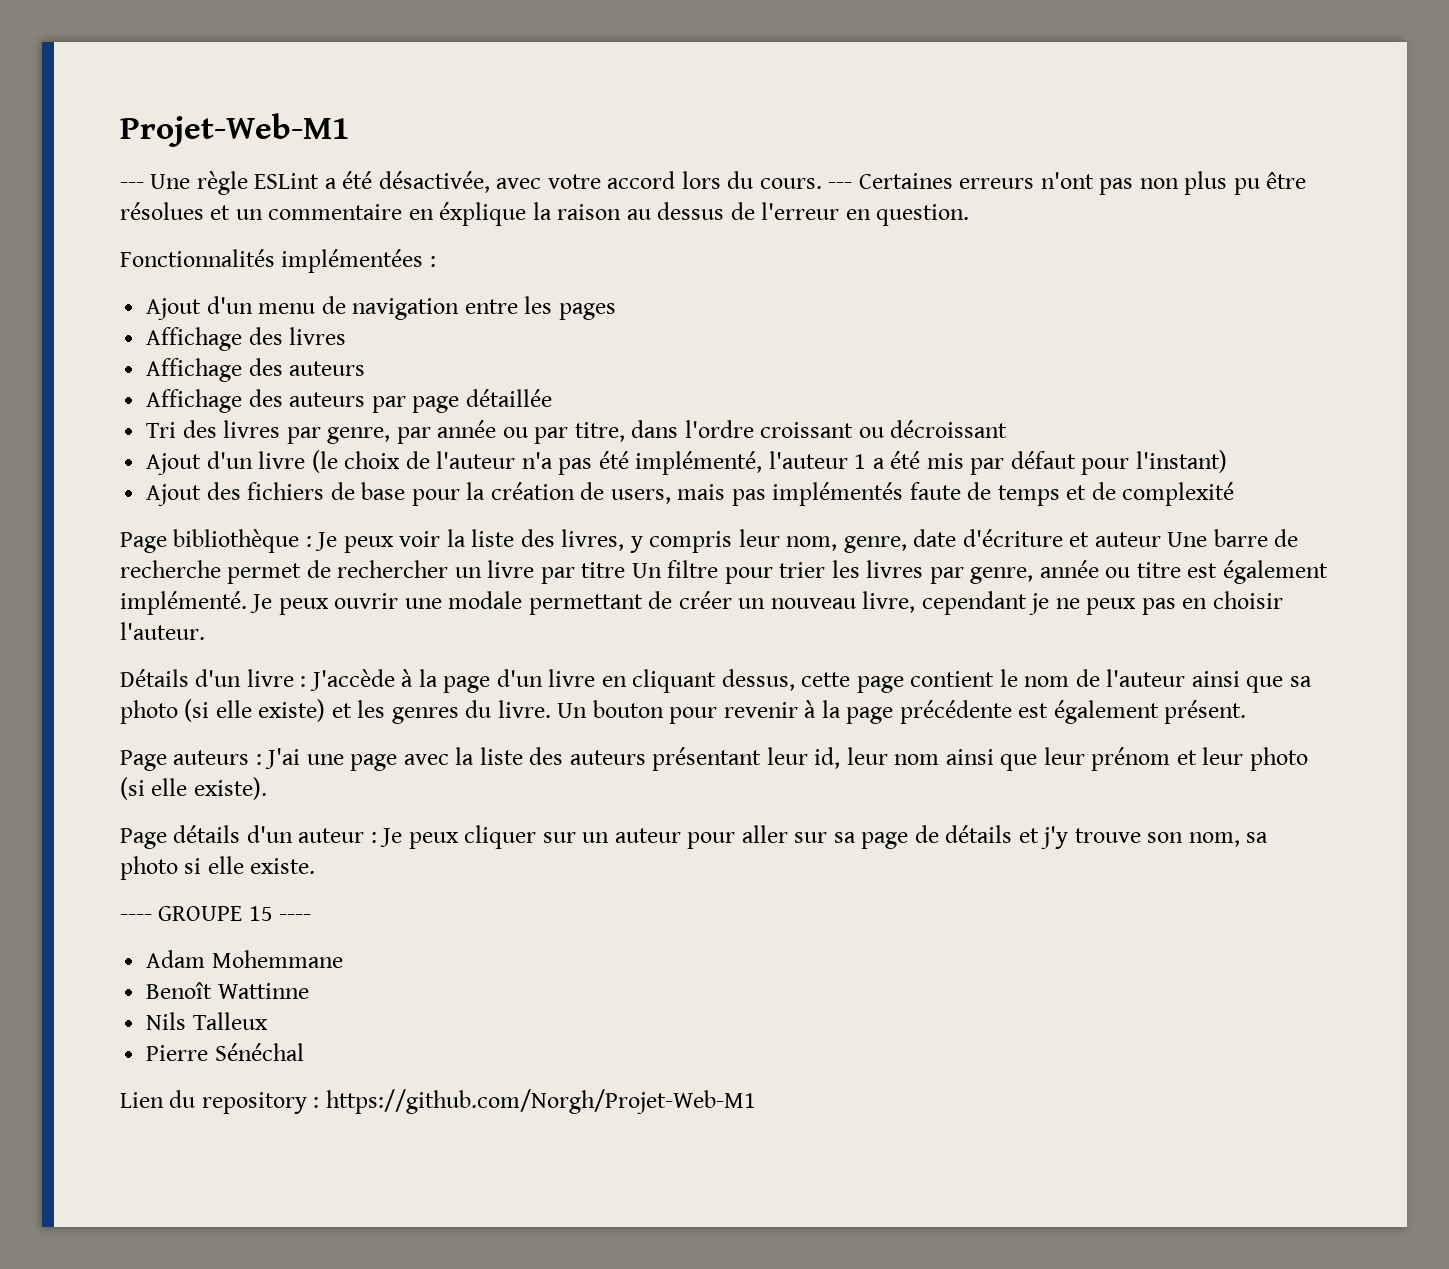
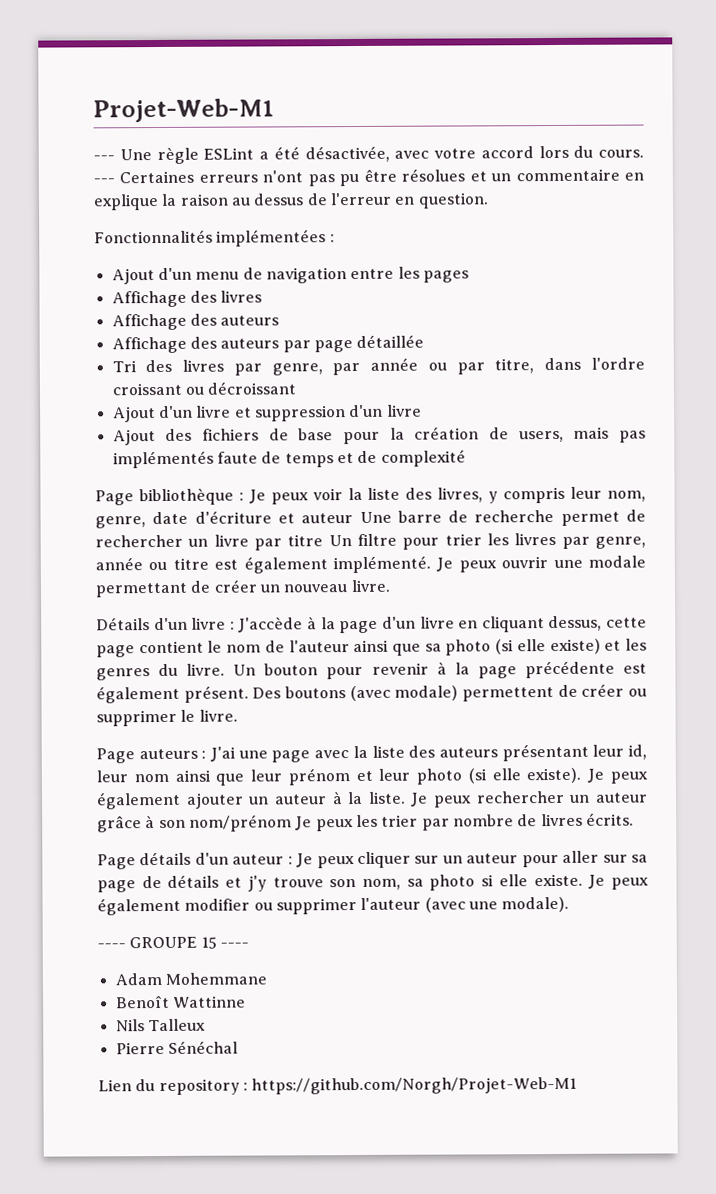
- --- Certaines erreurs n'ont pas non plus pu être résolues et un commentaire en éxplique la raison au dessus de l'erreur en question.
+ --- Certaines erreurs n'ont pas pu être résolues et un commentaire en explique la raison au dessus de l'erreur en question.
- Ajout d'un livre (le choix de l'auteur n'a pas été implémenté, l'auteur 1 a été mis par défaut pour l'instant)
+ Ajout d'un livre et suppression d'un livre
- Je peux ouvrir une modale permettant de créer un nouveau livre, cependant je ne peux pas en choisir l'auteur.
+ Je peux ouvrir une modale permettant de créer un nouveau livre.
+ Des boutons (avec modale) permettent de créer ou supprimer le livre.
+ Je peux également ajouter un auteur à la liste. Je peux rechercher un auteur grâce à son nom/prénom Je peux les trier par nombre de livres écrits.
+ Je peux également modifier ou supprimer l'auteur (avec une modale).

